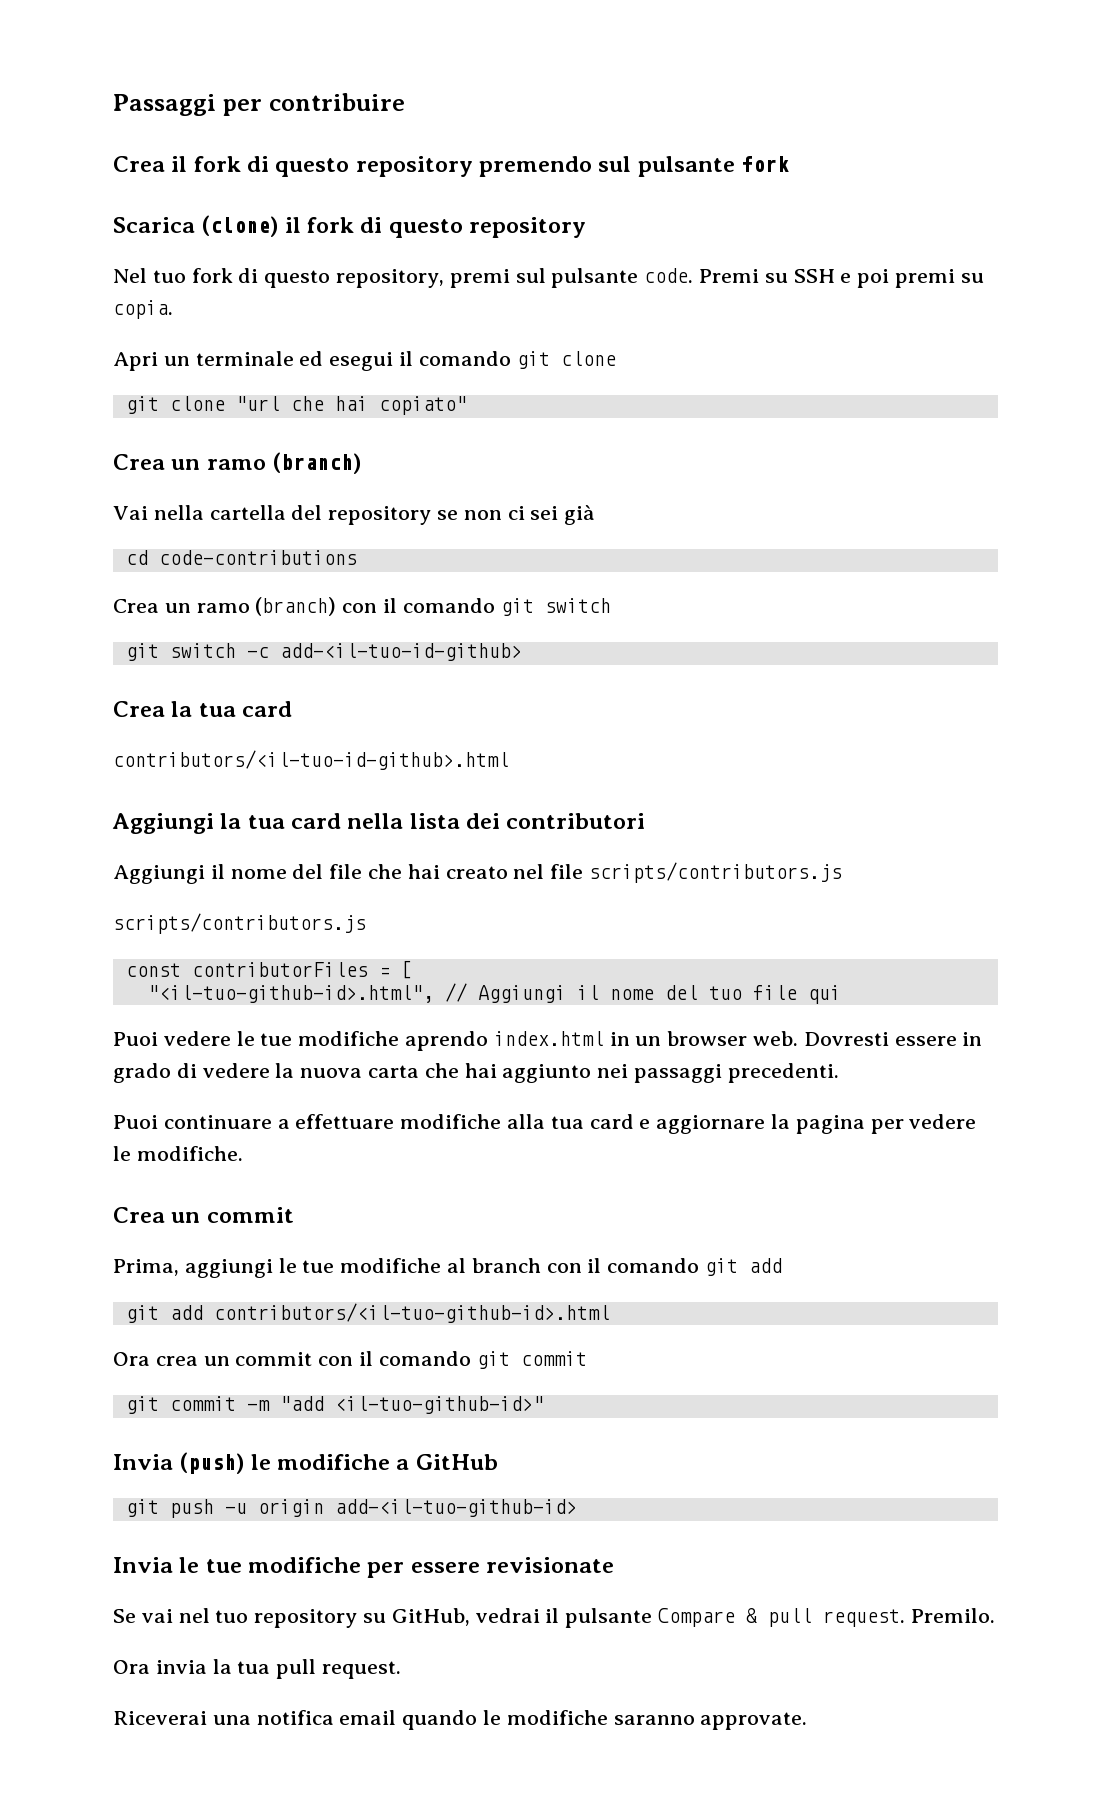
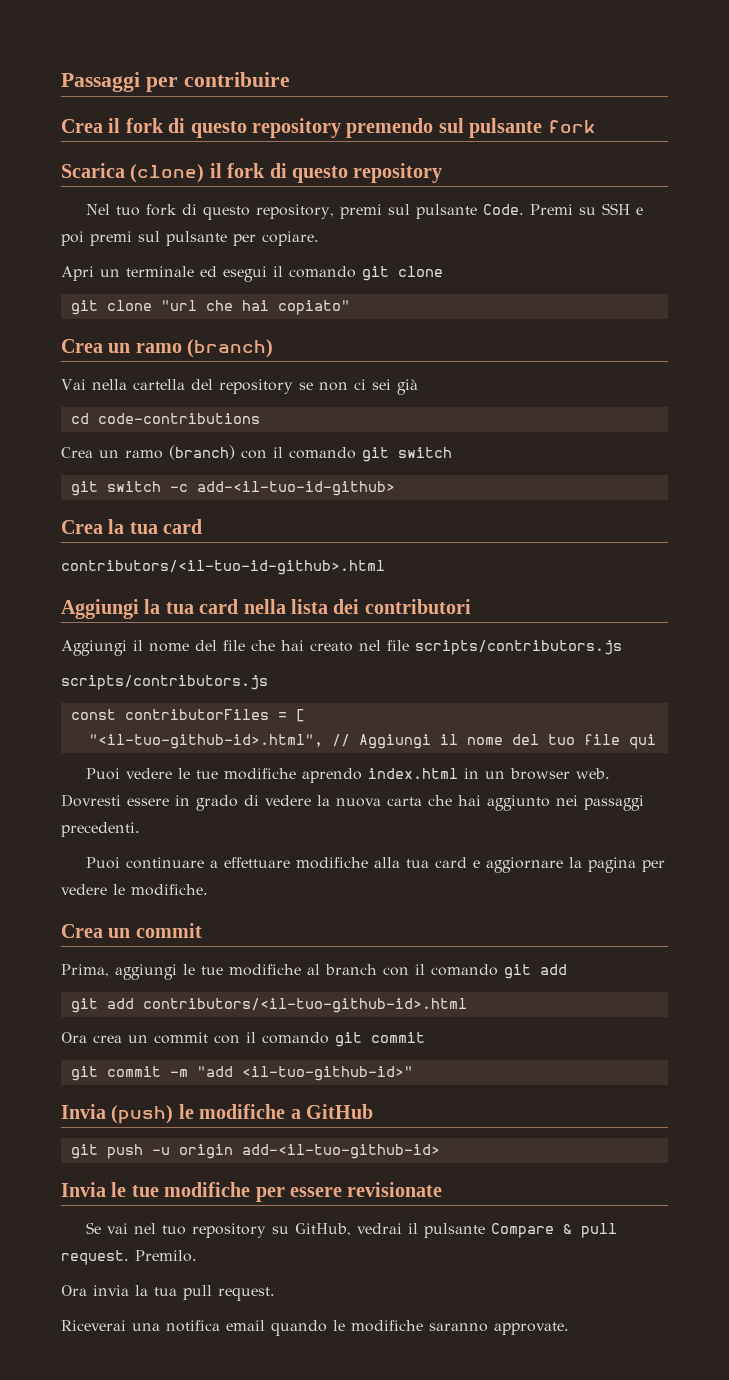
- Nel tuo fork di questo repository, premi sul pulsante code.
+ Nel tuo fork di questo repository, premi sul pulsante Code.
- Premi su SSH e poi premi su copia.
+ Premi su SSH e poi premi sul pulsante per copiare.

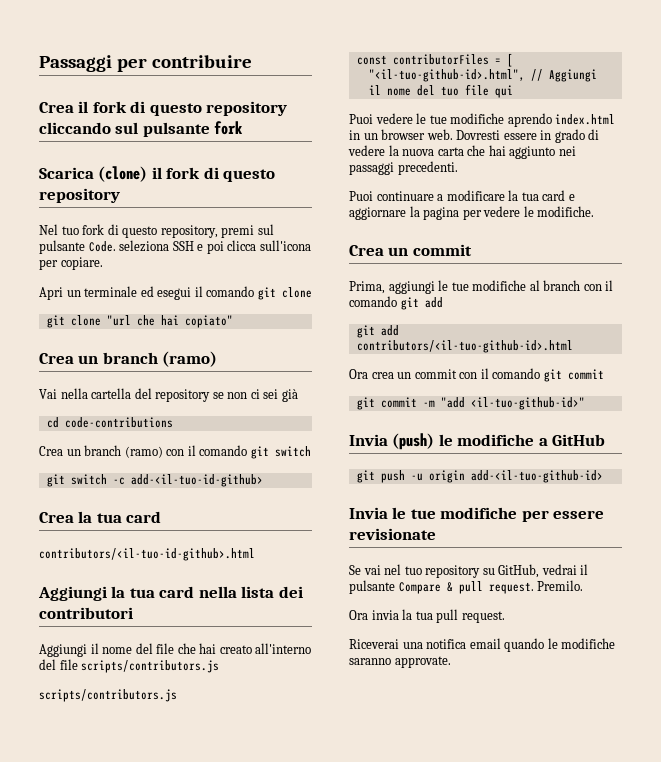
- Crea il fork di questo repository premendo sul pulsante fork
+ Crea il fork di questo repository cliccando sul pulsante fork
- Nel tuo fork di questo repository, premi sul pulsante Code. Premi su SSH e poi premi sul pulsante per copiare.
+ Nel tuo fork di questo repository, premi sul pulsante Code. seleziona SSH e poi clicca sull'icona per copiare.
  git clone "url che hai copiato"
- Crea un ramo (branch)
+ Crea un branch (ramo)
- Crea un ramo (branch) con il comando git switch
+ Crea un branch (ramo) con il comando git switch
- Aggiungi il nome del file che hai creato nel file scripts/contributors.js
+ Aggiungi il nome del file che hai creato all'interno del file scripts/contributors.js
- Puoi continuare a effettuare modifiche alla tua card e aggiornare la pagina per vedere le modifiche.
+ Puoi continuare a modificare la tua card e aggiornare la pagina per vedere le modifiche.

